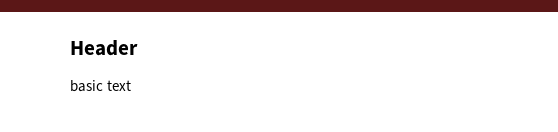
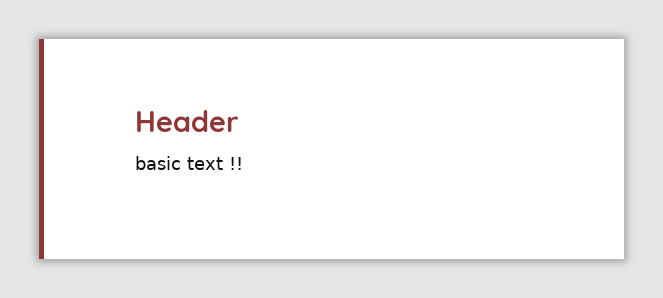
- basic text
+ basic text !!

